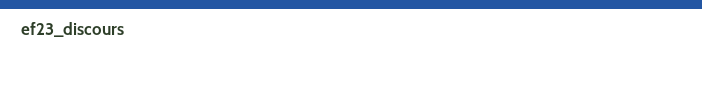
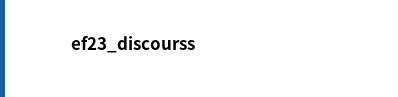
- ef23_discours
+ ef23_discourss

